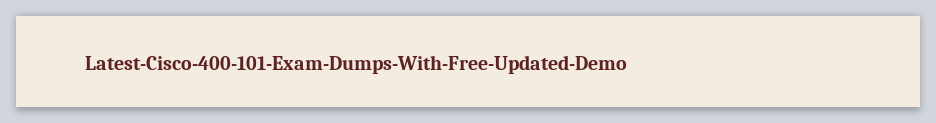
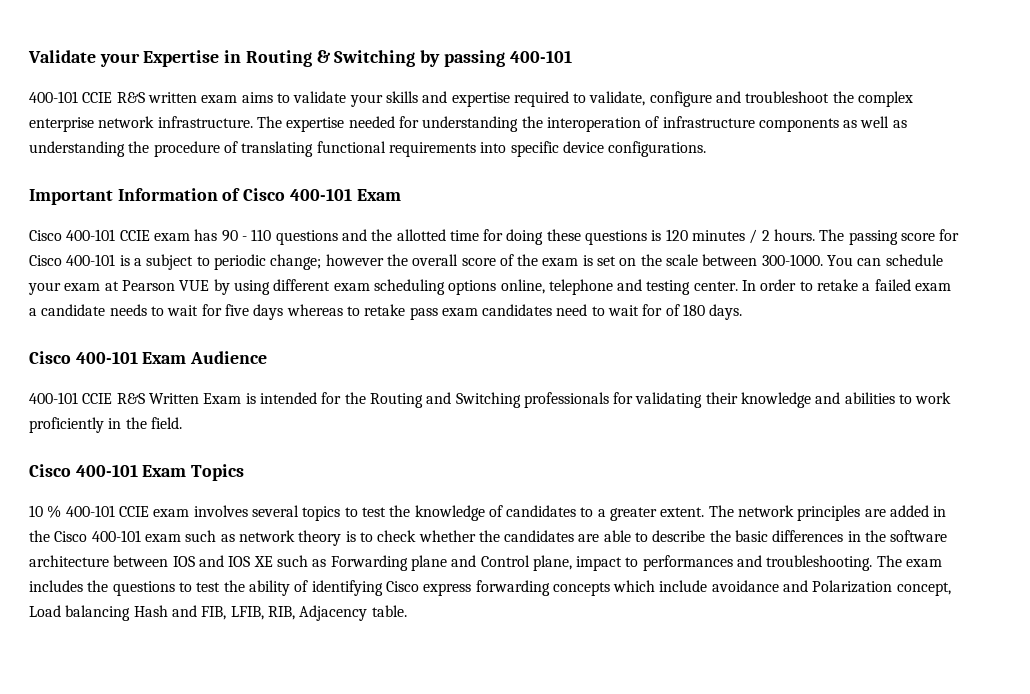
- Latest-Cisco-400-101-Exam-Dumps-With-Free-Updated-Demo
+ Validate your Expertise in Routing & Switching by passing 400-101
+ 400-101 CCIE R&S written exam aims to validate your skills and expertise required to validate, configure and troubleshoot the complex enterprise network infrastructure. The expertise needed for understanding the interoperation of infrastructure components as well as understanding the procedure of translating functional requirements into specific device configurations.
+ Important Information of Cisco 400-101 Exam
+ Cisco 400-101 CCIE exam has 90 - 110 questions and the allotted time for doing these questions is 120 minutes / 2 hours. The passing score for Cisco 400-101 is a subject to periodic change; however the overall score of the exam is set on the scale between 300-1000. You can schedule your exam at Pearson VUE by using different exam scheduling options online, telephone and testing center. In order to retake a failed exam a candidate needs to wait for five days whereas to retake pass exam candidates need to wait for of 180 days.
+ Cisco 400-101 Exam Audience
+ 400-101 CCIE R&S Written Exam is intended for the Routing and Switching professionals for validating their knowledge and abilities to work proficiently in the field.
+ Cisco 400-101 Exam Topics
+ 10 % 400-101 CCIE exam involves several topics to test the knowledge of candidates to a greater extent. The network principles are added in the Cisco 400-101 exam such as network theory is to check whether the candidates are able to describe the basic differences in the software architecture between IOS and IOS XE such as Forwarding plane and Control plane, impact to performances and troubleshooting. The exam includes the questions to test the ability of identifying Cisco express forwarding concepts which include avoidance and Polarization concept, Load balancing Hash and FIB, LFIB, RIB, Adjacency table.

